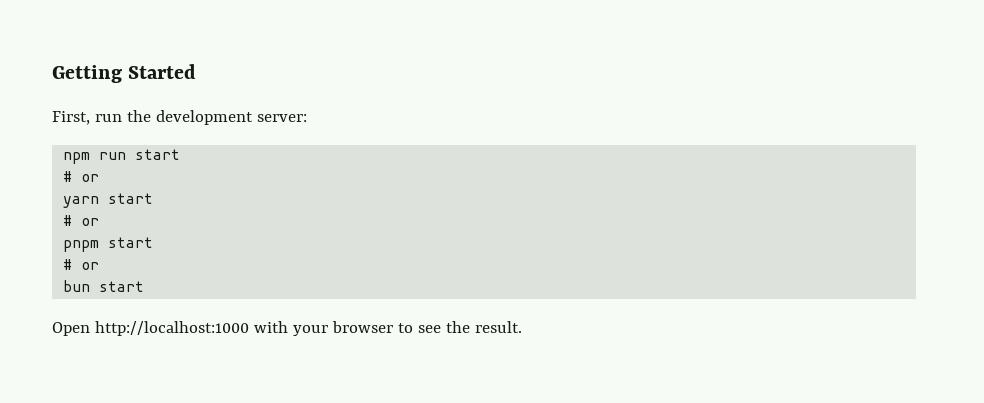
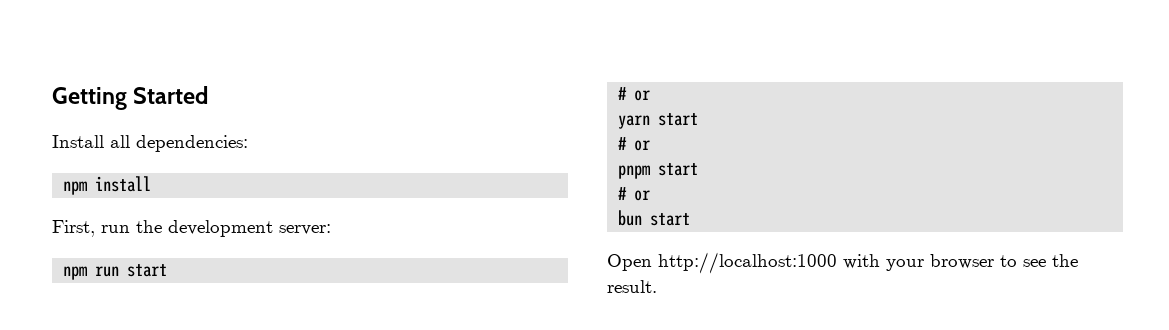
+ Install all dependencies:
+ npm install

